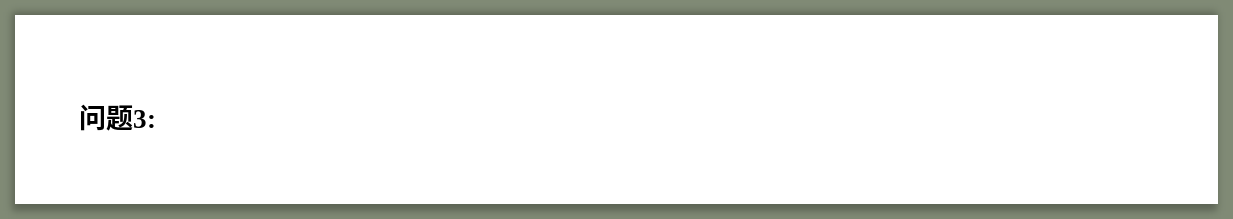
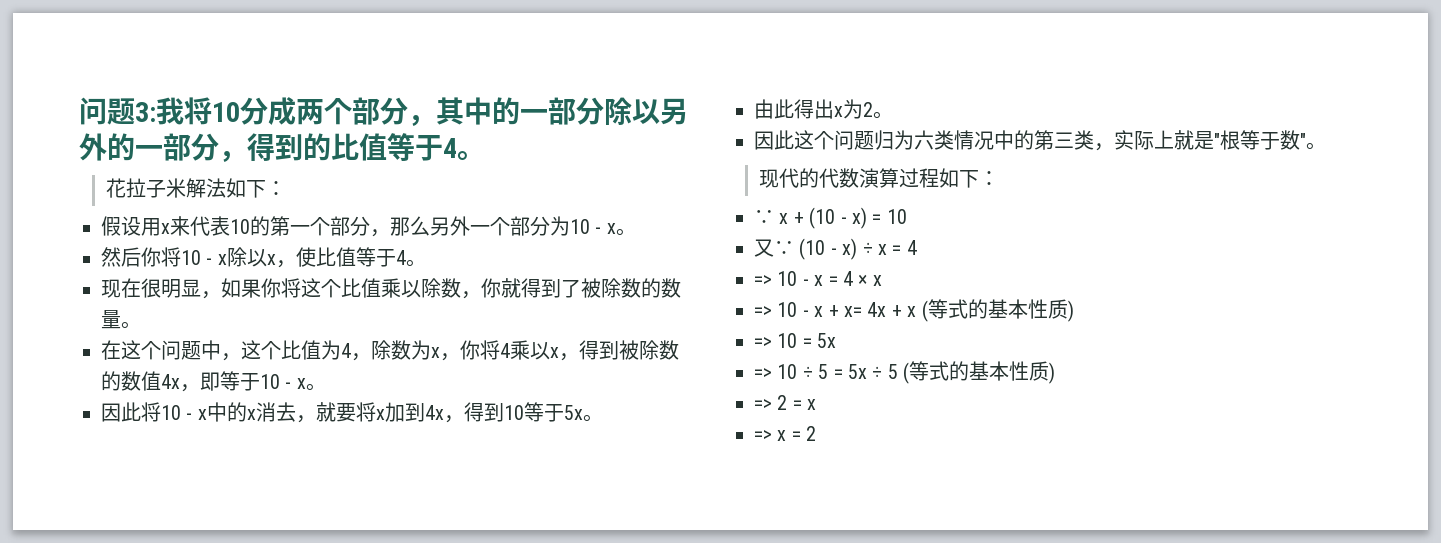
- 问题3:
+ 问题3:我将10分成两个部分，其中的一部分除以另外的一部分，得到的比值等于4。
+ 花拉子米解法如下：
+ 假设用x来代表10的第一个部分，那么另外一个部分为10 - x。
+ 然后你将10 - x除以x，使比值等于4。
+ 现在很明显，如果你将这个比值乘以除数，你就得到了被除数的数量。
+ 在这个问题中，这个比值为4，除数为x，你将4乘以x，得到被除数的数值4x，即等于10 - x。
+ 因此将10 - x中的x消去，就要将x加到4x，得到10等于5x。
+ 由此得出x为2。
+ 因此这个问题归为六类情况中的第三类，实际上就是"根等于数"。
+ 现代的代数演算过程如下：
+ ∵ x + (10 - x) = 10
+ 又∵ (10 - x) ÷ x = 4
+ => 10 - x = 4 × x
+ => 10 - x + x= 4x + x (等式的基本性质)
+ => 10 = 5x
+ => 10 ÷ 5 = 5x ÷ 5 (等式的基本性质)
+ => 2 = x
+ => x = 2

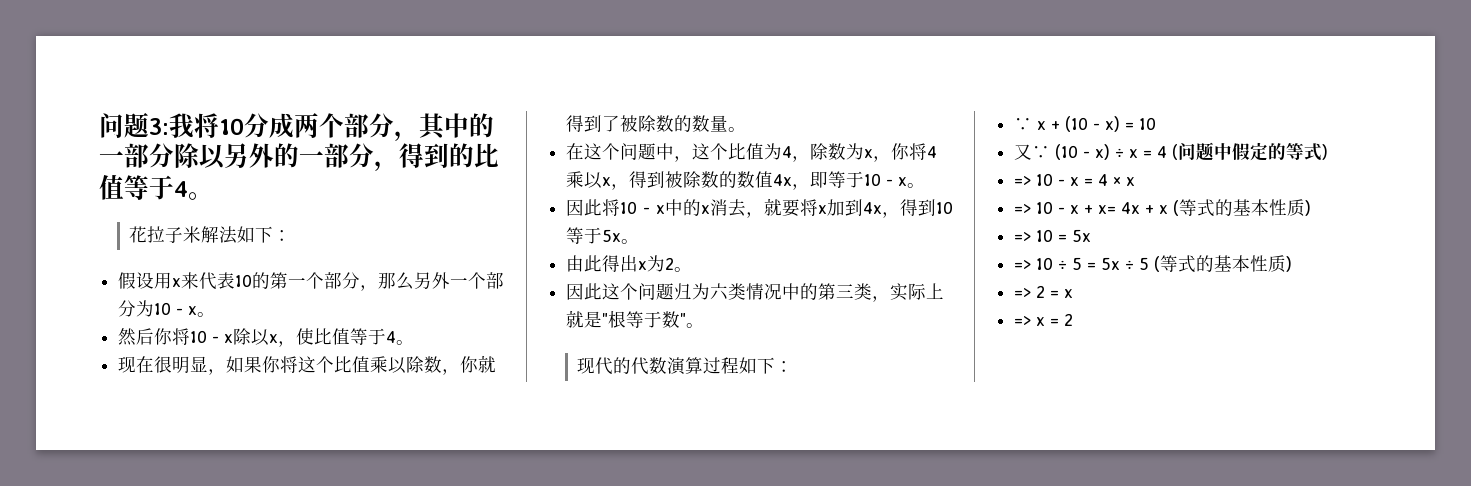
- 又∵ (10 - x) ÷ x = 4
+ 又∵ (10 - x) ÷ x = 4 (问题中假定的等式)

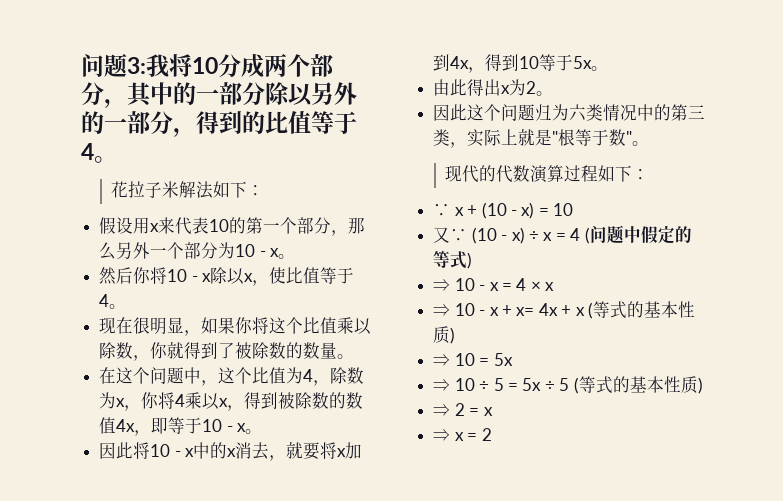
- => 10 - x = 4 × x
+ ⇒ 10 - x = 4 × x
- => 10 - x + x= 4x + x (等式的基本性质)
+ ⇒ 10 - x + x= 4x + x (等式的基本性质)
- => 10 = 5x
+ ⇒ 10 = 5x
- => 10 ÷ 5 = 5x ÷ 5 (等式的基本性质)
+ ⇒ 10 ÷ 5 = 5x ÷ 5 (等式的基本性质)
- => 2 = x
+ ⇒ 2 = x
- => x = 2
+ ⇒ x = 2

